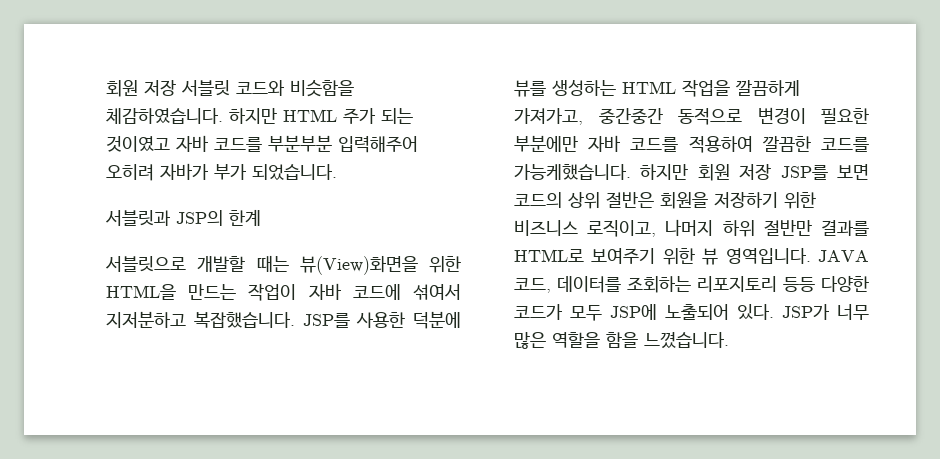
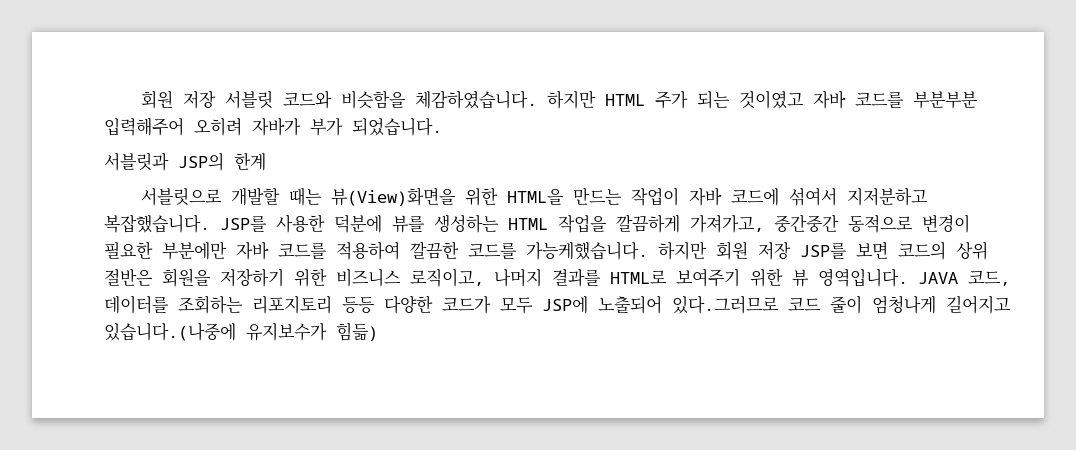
- 하지만 회원 저장 JSP를 보면 코드의 상위 절반은 회원을 저장하기 위한 비즈니스 로직이고, 나머지 하위 절반만 결과를 HTML로 보여주기 위한 뷰 영역입니다.
+ 하지만 회원 저장 JSP를 보면 코드의 상위 절반은 회원을 저장하기 위한 비즈니스 로직이고, 나머지 결과를 HTML로 보여주기 위한 뷰 영역입니다.
- JAVA 코드, 데이터를 조회하는 리포지토리 등등 다양한 코드가 모두 JSP에 노출되어 있다. JSP가 너무 많은 역할을 함을 느꼈습니다.
+ JAVA 코드, 데이터를 조회하는 리포지토리 등등 다양한 코드가 모두 JSP에 노출되어 있다.그러므로 코드 줄이 엄청나게 길어지고 있습니다.(나중에 유지보수가 힘듦)

